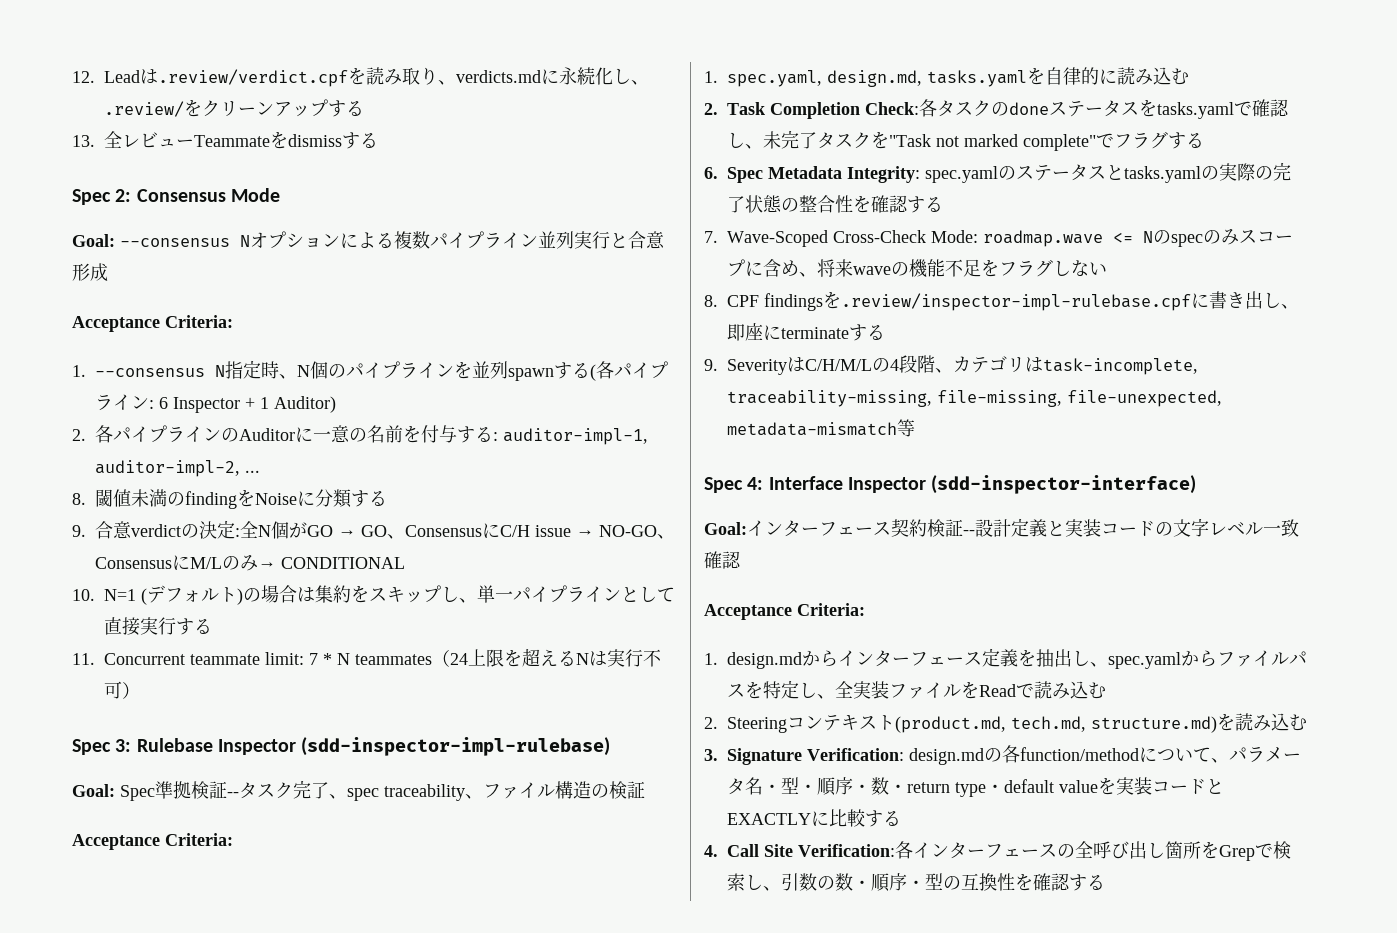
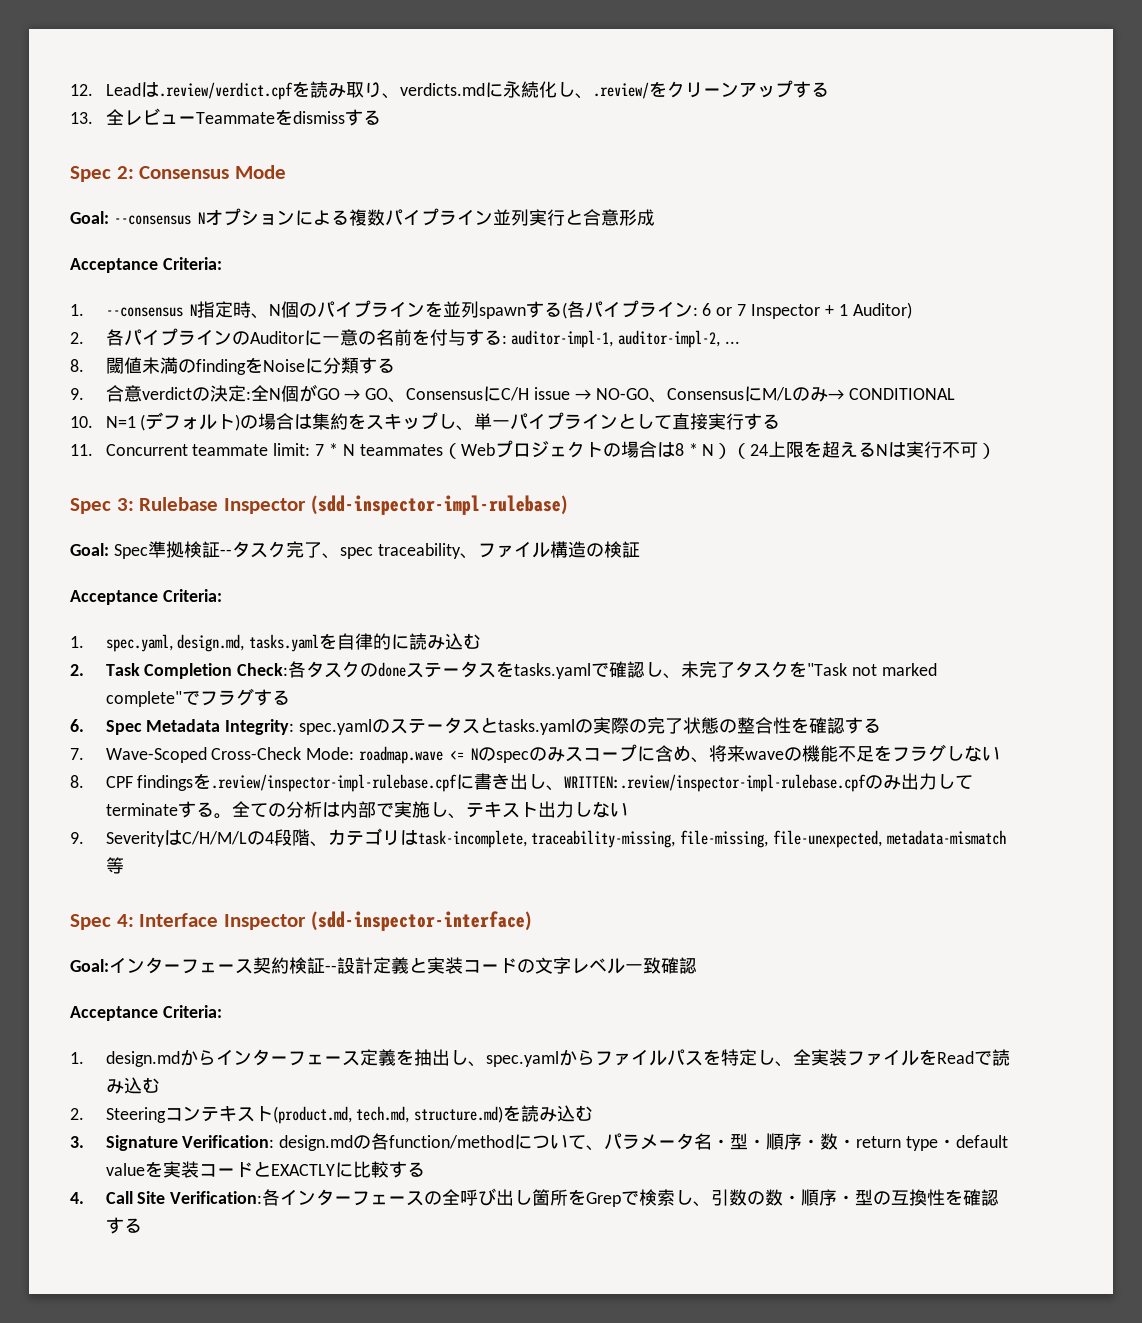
- 1. --consensus N指定時、N個のパイプラインを並列spawnする(各パイプライン: 6 Inspector + 1 Auditor)
+ 1. --consensus N指定時、N個のパイプラインを並列spawnする(各パイプライン: 6 or 7 Inspector + 1 Auditor)
- 11. Concurrent teammate limit: 7 * N teammates（24上限を超えるNは実行不可）
+ 11. Concurrent teammate limit: 7 * N teammates（Webプロジェクトの場合は8 * N）（24上限を超えるNは実行不可）
- 8. CPF findingsを.review/inspector-impl-rulebase.cpfに書き出し、即座にterminateする
+ 8. CPF findingsを.review/inspector-impl-rulebase.cpfに書き出し、WRITTEN:.review/inspector-impl-rulebase.cpfのみ出力してterminateする。全ての分析は内部で実施し、テキスト出力しない

